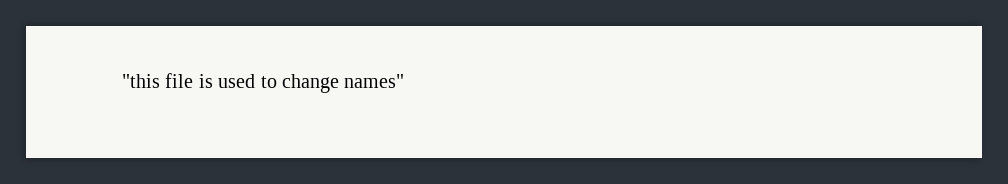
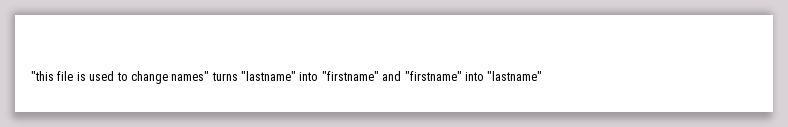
- "this file is used to change names"
+ "this file is used to change names" turns "lastname" into "firstname" and "firstname" into "lastname"

